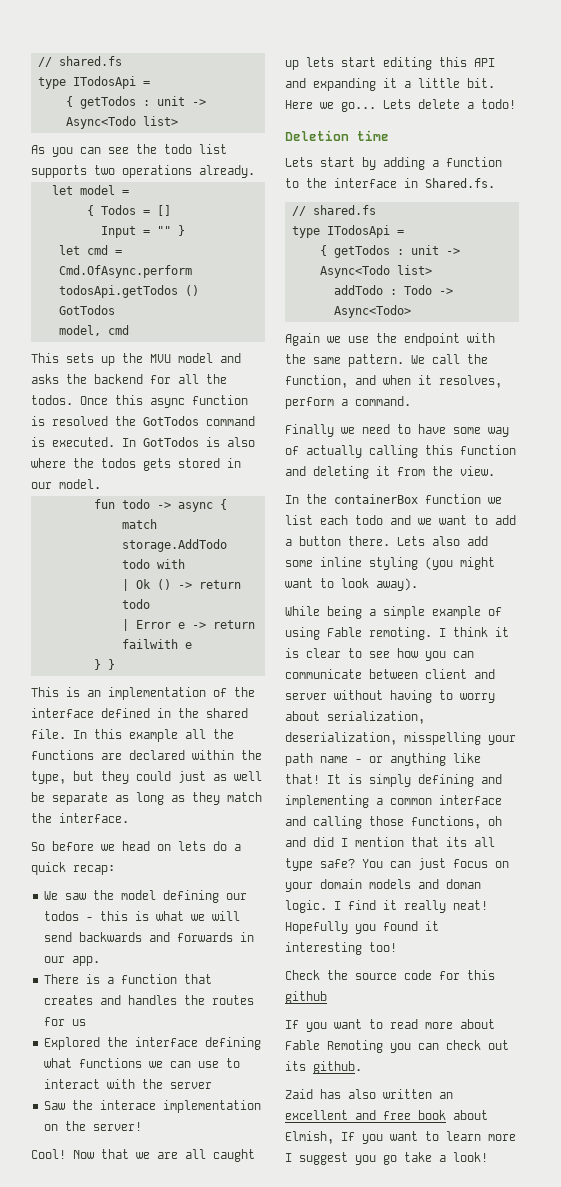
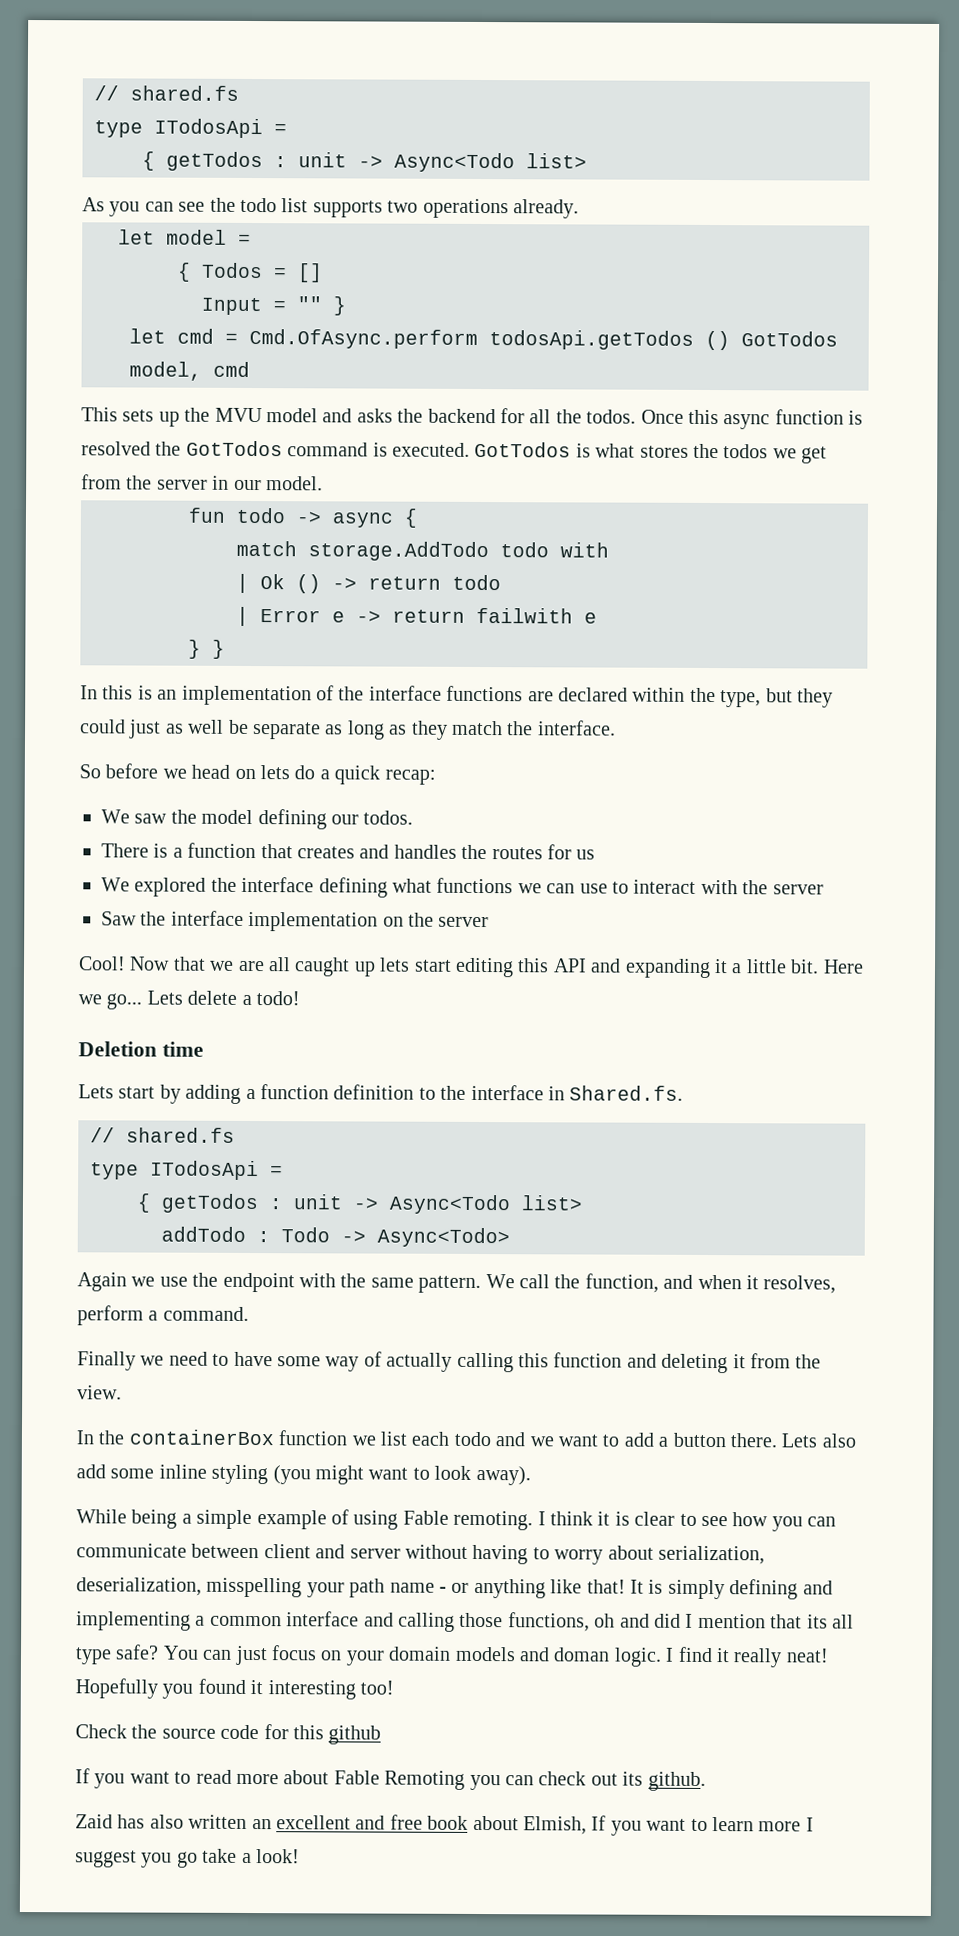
- In GotTodos is also where the todos gets stored in our model.
+ GotTodos is what stores the todos we get from the server in our model.
- This is an implementation of the interface defined in the shared file. In this example all the functions are declared within the type, but they could just as well be separate as long as they match the interface.
+ In this is an implementation of the interface functions are declared within the type, but they could just as well be separate as long as they match the interface.
- We saw the model defining our todos - this is what we will send backwards and forwards in our app.
+ We saw the model defining our todos.
- Explored the interface defining what functions we can use to interact with the server
+ We explored the interface defining what functions we can use to interact with the server
- Saw the interace implementation on the server!
+ Saw the interface implementation on the server
- Lets start by adding a function to the interface in Shared.fs.
+ Lets start by adding a function definition to the interface in Shared.fs.

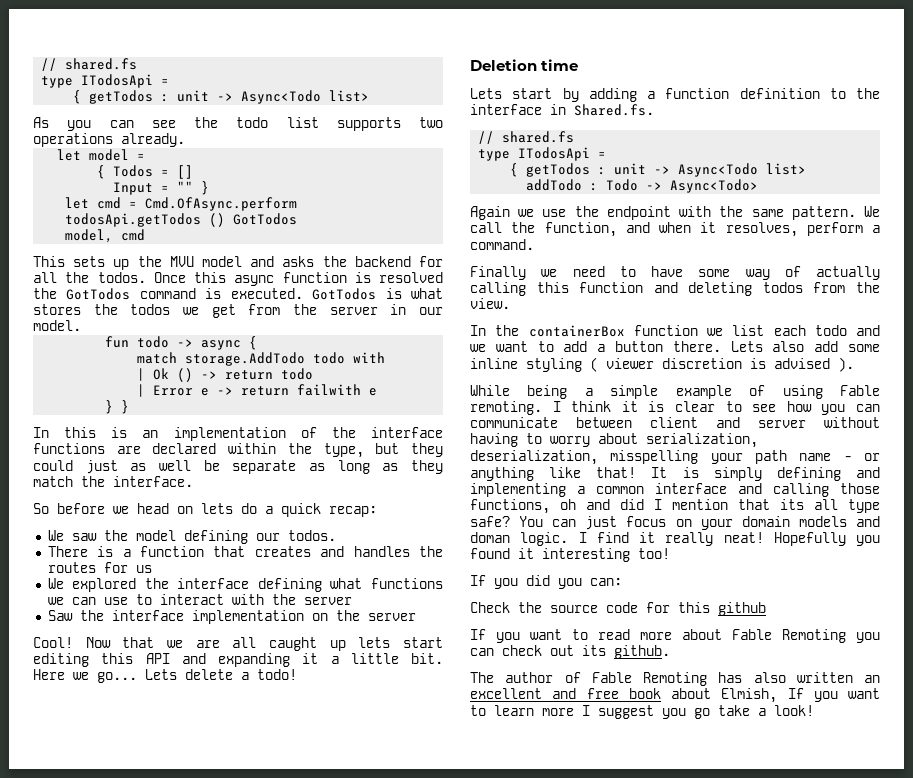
- Finally we need to have some way of actually calling this function and deleting it from the view.
+ Finally we need to have some way of actually calling this function and deleting todos from the view.
- Lets also add some inline styling (you might want to look away).
+ Lets also add some inline styling ( viewer discretion is advised ).
+ If you did you can:
- Zaid has also written an excellent and free book about Elmish, If you want to learn more I suggest you go take a look!
+ The author of Fable Remoting has also written an excellent and free book about Elmish, If you want to learn more I suggest you go take a look!

